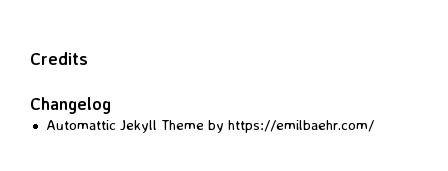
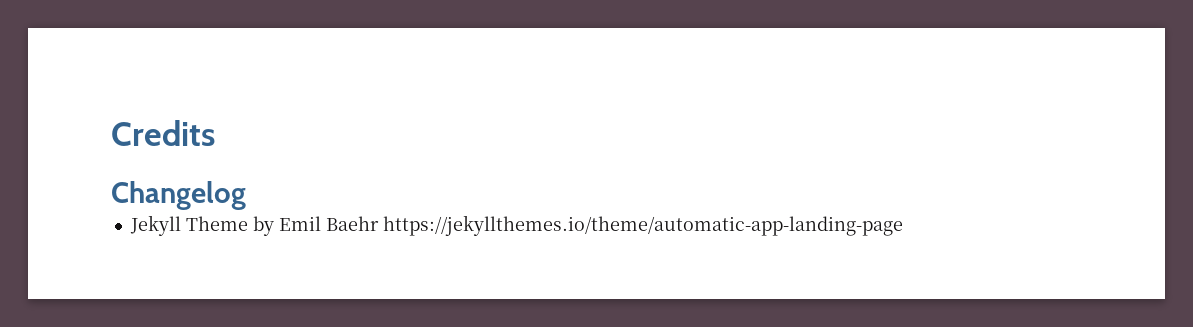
- Automattic Jekyll Theme by https://emilbaehr.com/
+ Jekyll Theme by Emil Baehr https://jekyllthemes.io/theme/automatic-app-landing-page

